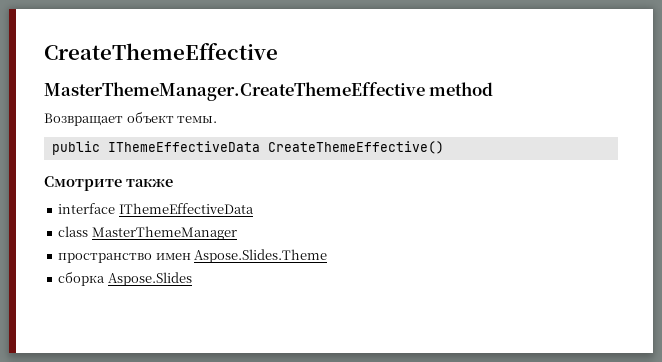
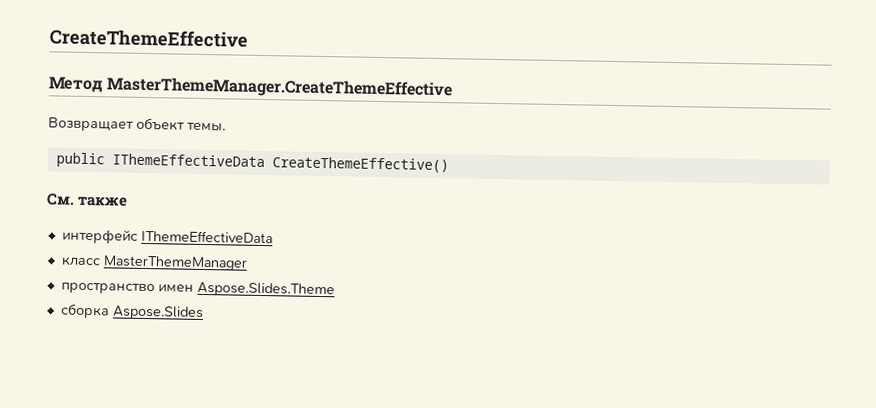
- MasterThemeManager.CreateThemeEffective method
+ Метод MasterThemeManager.CreateThemeEffective
- Смотрите также
+ См. также
- interface IThemeEffectiveData
+ интерфейс IThemeEffectiveData
- class MasterThemeManager
+ класс MasterThemeManager

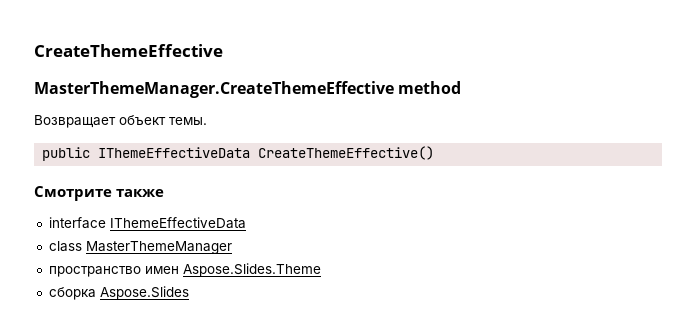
- Метод MasterThemeManager.CreateThemeEffective
+ MasterThemeManager.CreateThemeEffective method
- См. также
+ Смотрите также
- интерфейс IThemeEffectiveData
+ interface IThemeEffectiveData
- класс MasterThemeManager
+ class MasterThemeManager

